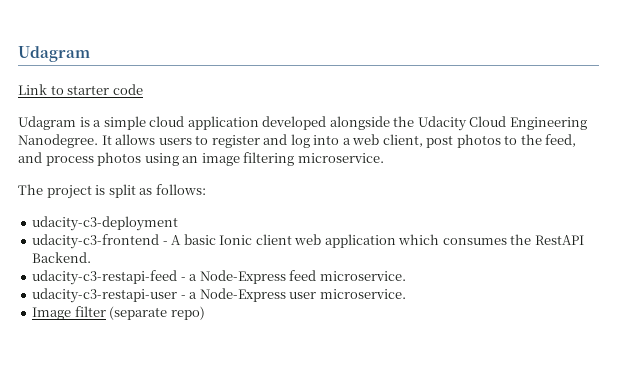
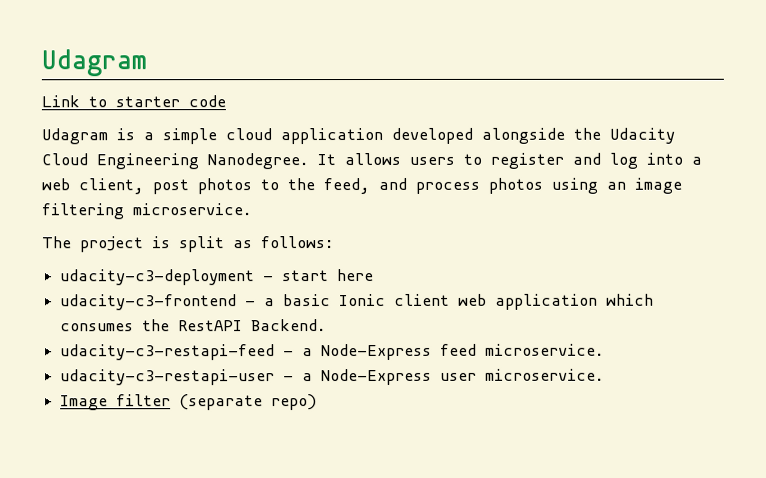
- udacity-c3-deployment
+ udacity-c3-deployment - start here
- udacity-c3-frontend - A basic Ionic client web application which consumes the RestAPI Backend.
+ udacity-c3-frontend - a basic Ionic client web application which consumes the RestAPI Backend.

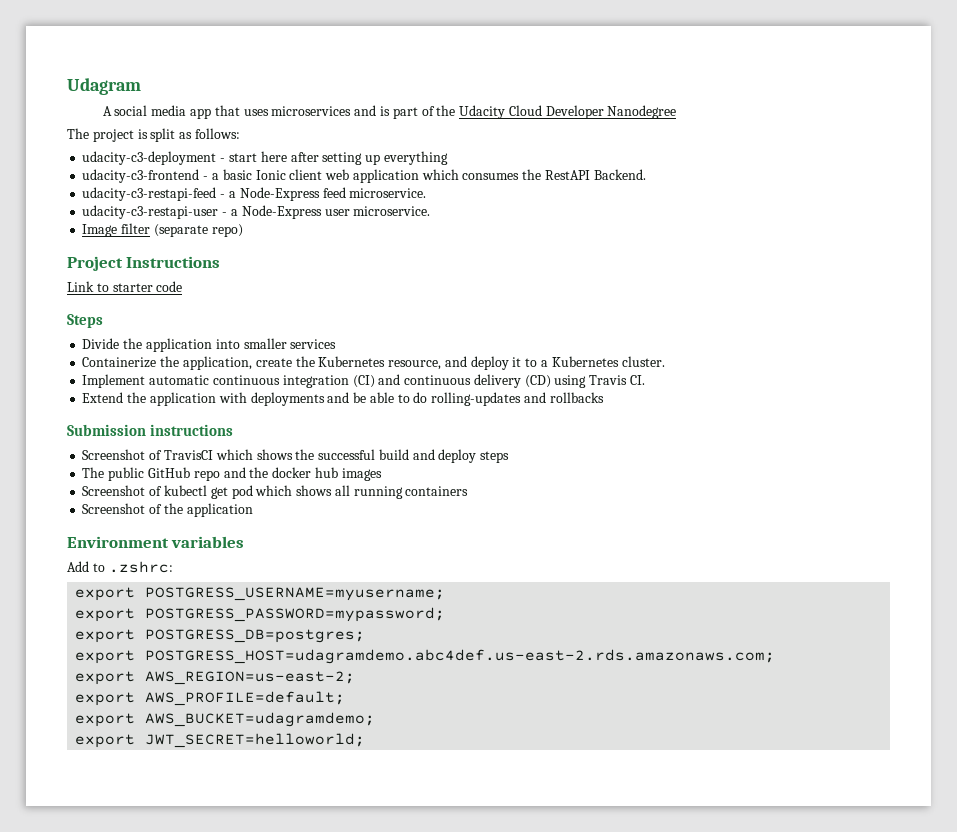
- Link to starter code
- Udagram is a simple cloud application developed alongside the Udacity Cloud Engineering Nanodegree. It allows users to register and log into a web client, post photos to the feed, and process photos using an image filtering microservice.
+ A social media app that uses microservices and is part of the Udacity Cloud Developer Nanodegree
- udacity-c3-deployment - start here
+ udacity-c3-deployment - start here after setting up everything
+ Project Instructions
+ Link to starter code
+ Steps
+ Divide the application into smaller services
+ Containerize the application, create the Kubernetes resource, and deploy it to a Kubernetes cluster.
+ Implement automatic continuous integration (CI) and continuous delivery (CD) using Travis CI.
+ Extend the application with deployments and be able to do rolling-updates and rollbacks
+ Submission instructions
+ Screenshot of TravisCI which shows the successful build and deploy steps
+ The public GitHub repo and the docker hub images
+ Screenshot of kubectl get pod which shows all running containers
+ Screenshot of the application
+ Environment variables
+ Add to .zshrc:
+ export POSTGRESS_USERNAME=myusername;
+ export POSTGRESS_PASSWORD=mypassword;
+ export POSTGRESS_DB=postgres;
+ export POSTGRESS_HOST=udagramdemo.abc4def.us-east-2.rds.amazonaws.com;
+ export AWS_REGION=us-east-2;
+ export AWS_PROFILE=default;
+ export AWS_BUCKET=udagramdemo;
+ export JWT_SECRET=helloworld;

